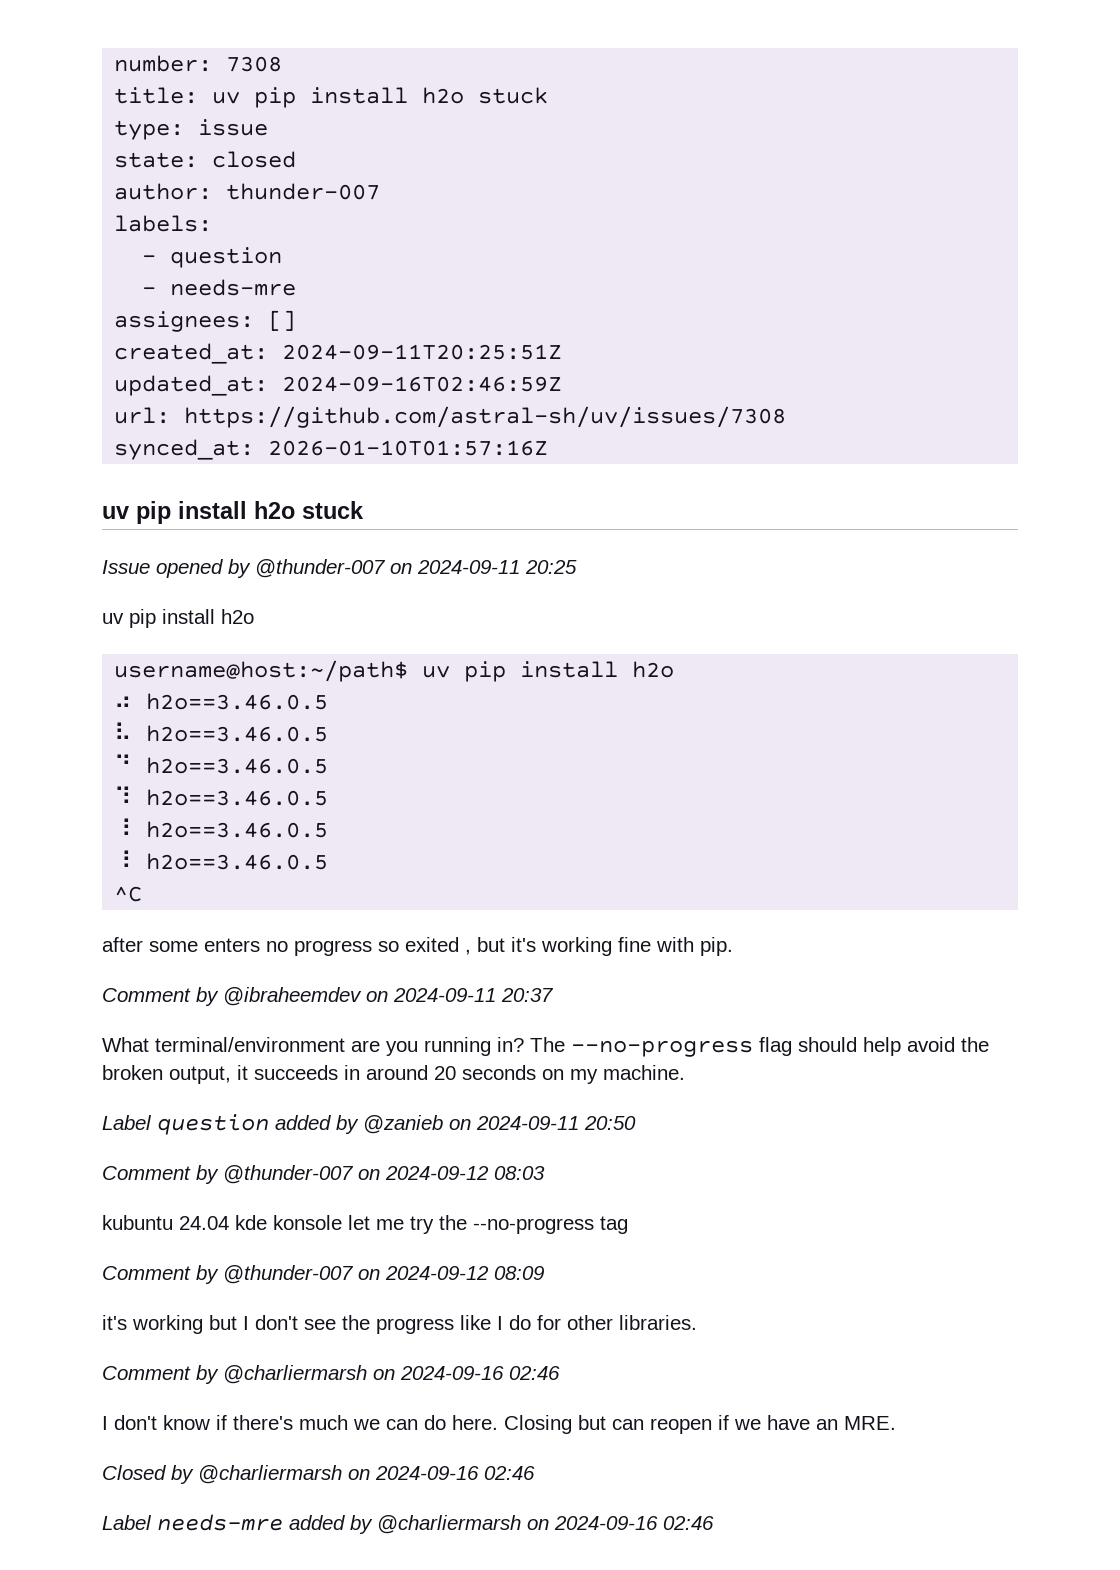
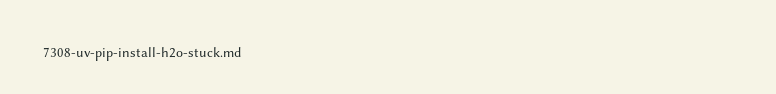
- number: 7308
- title: uv pip install h2o stuck
- type: issue
- state: closed
- author: thunder-007
- labels:
- - question
- - needs-mre
- assignees: []
- created_at: 2024-09-11T20:25:51Z
- updated_at: 2024-09-16T02:46:59Z
- url: https://github.com/astral-sh/uv/issues/7308
- synced_at: 2026-01-10T01:57:16Z
- uv pip install h2o stuck
- Issue opened by @thunder-007 on 2024-09-11 20:25
- uv pip install h2o
- username@host:~/path$ uv pip install h2o
- ⠴ h2o==3.46.0.5
- ⠧ h2o==3.46.0.5
- ⠙ h2o==3.46.0.5
- ⠹ h2o==3.46.0.5
- ⠸ h2o==3.46.0.5
- ⠸ h2o==3.46.0.5
- ^C
- after some enters no progress so exited , but it's working fine with pip.
- Comment by @ibraheemdev on 2024-09-11 20:37
- What terminal/environment are you running in? The --no-progress flag should help avoid the broken output, it succeeds in around 20 seconds on my machine.
- Label question added by @zanieb on 2024-09-11 20:50
- Comment by @thunder-007 on 2024-09-12 08:03
- kubuntu 24.04 kde konsole let me try the --no-progress tag
- Comment by @thunder-007 on 2024-09-12 08:09
- it's working but I don't see the progress like I do for other libraries.
- Comment by @charliermarsh on 2024-09-16 02:46
- I don't know if there's much we can do here. Closing but can reopen if we have an MRE.
- Closed by @charliermarsh on 2024-09-16 02:46
- Label needs-mre added by @charliermarsh on 2024-09-16 02:46
+ 7308-uv-pip-install-h2o-stuck.md

